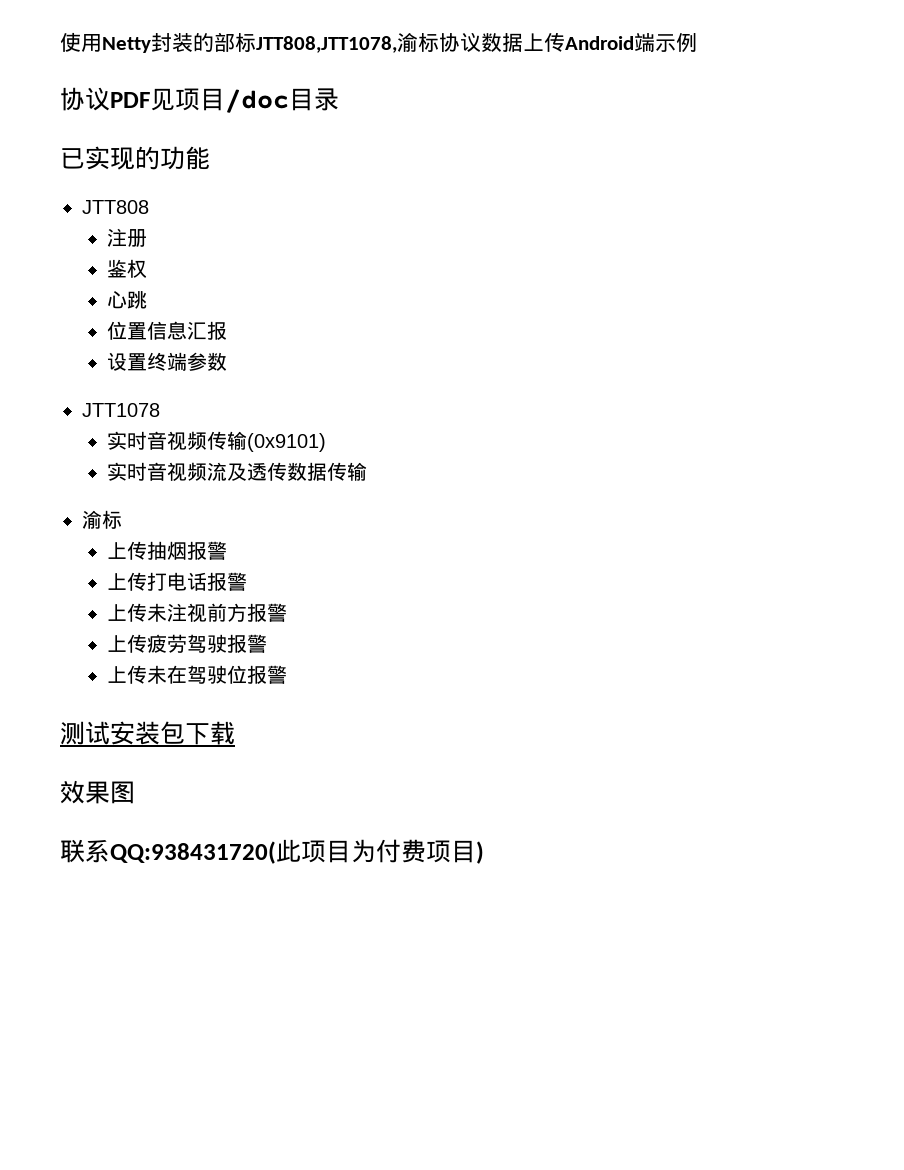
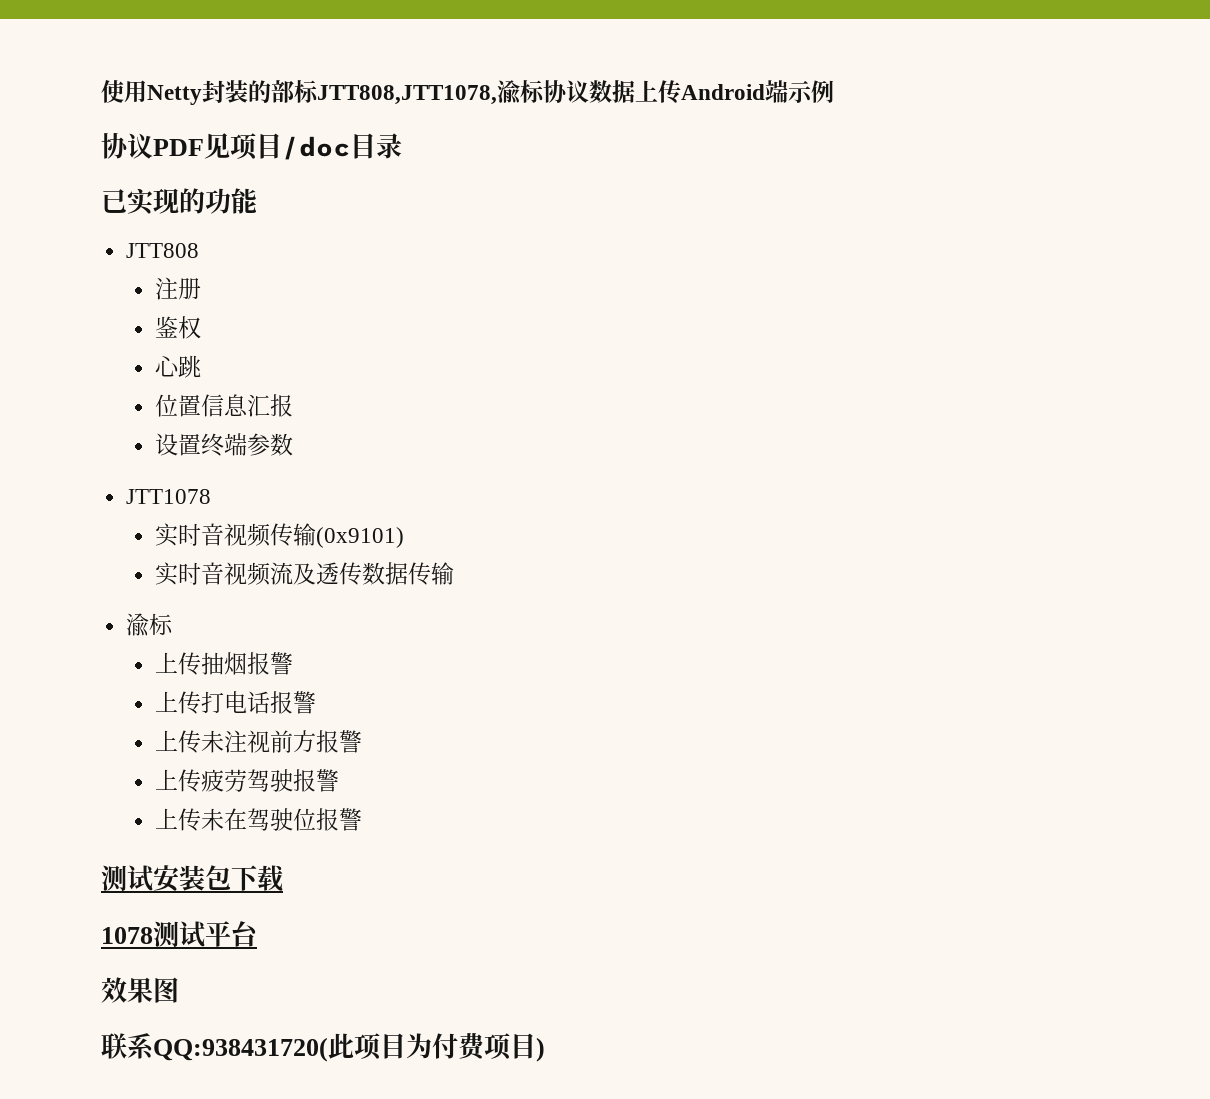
+ 1078测试平台

